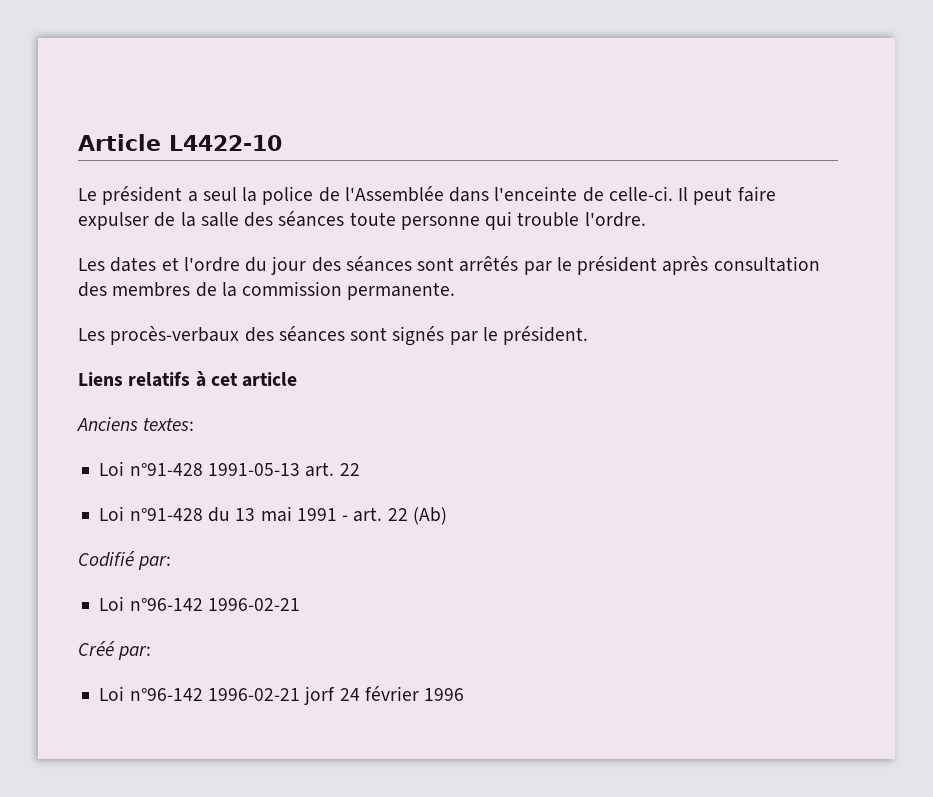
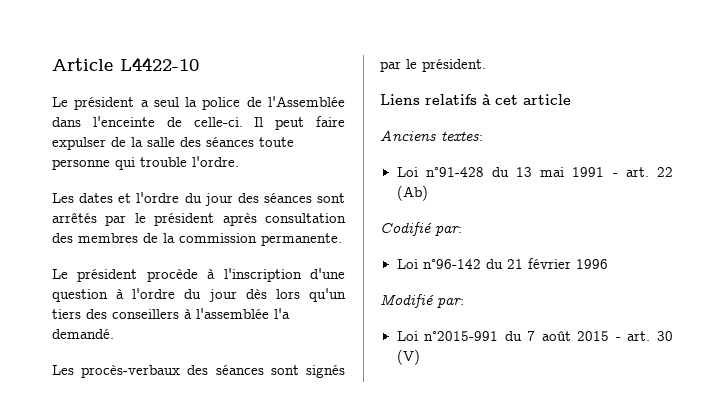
+ Le président procède à l'inscription d'une question à l'ordre du jour dès lors qu'un tiers des conseillers à l'assemblée l'a demandé.
- Loi n°91-428 1991-05-13 art. 22
  Codifié par:
- Loi n°96-142 1996-02-21
- Créé par:
- Loi n°96-142 1996-02-21 jorf 24 février 1996
+ Loi n°96-142 du 21 février 1996
+ Modifié par:
+ Loi n°2015-991 du 7 août 2015 - art. 30 (V)

